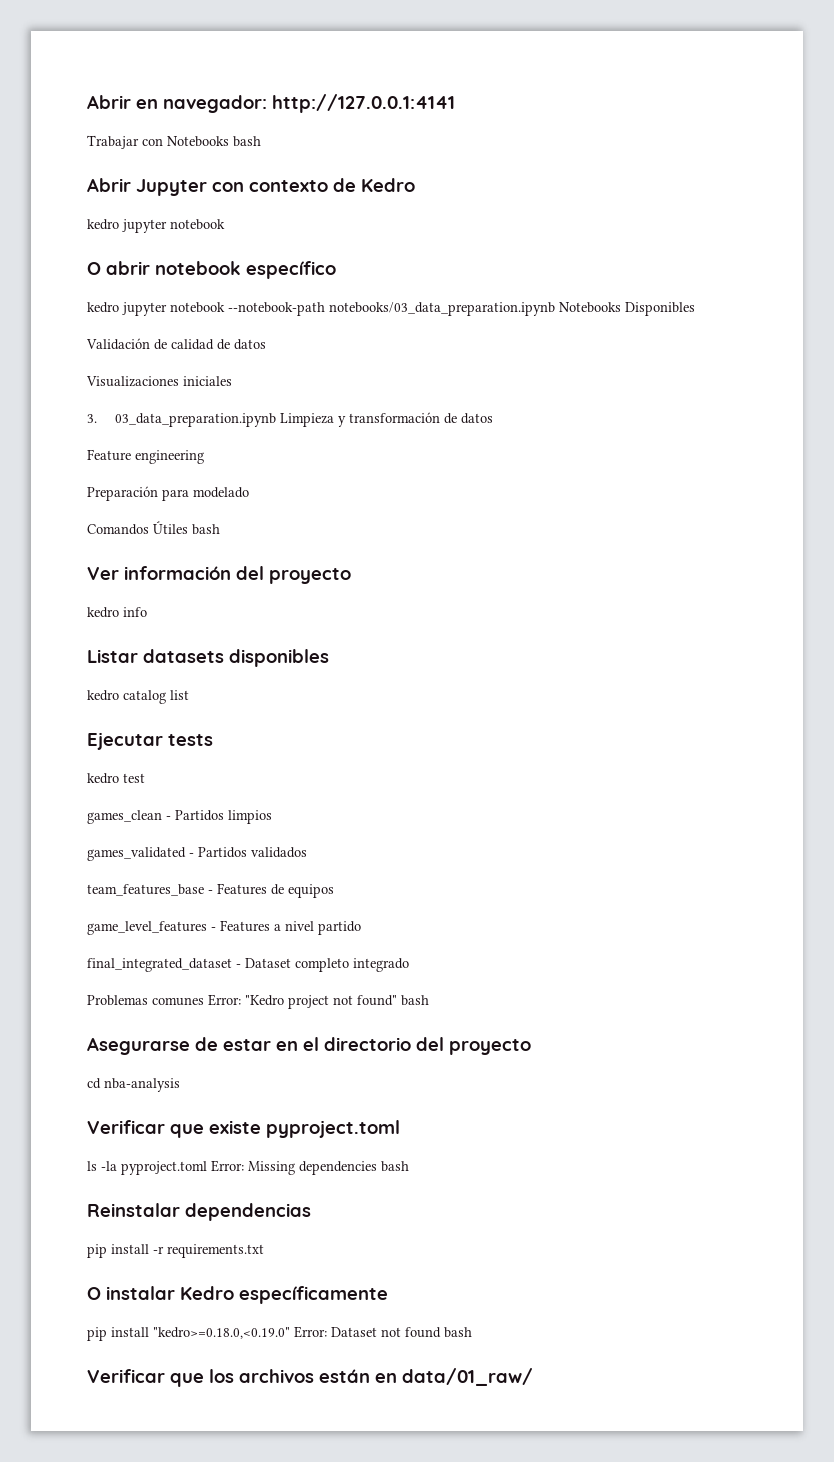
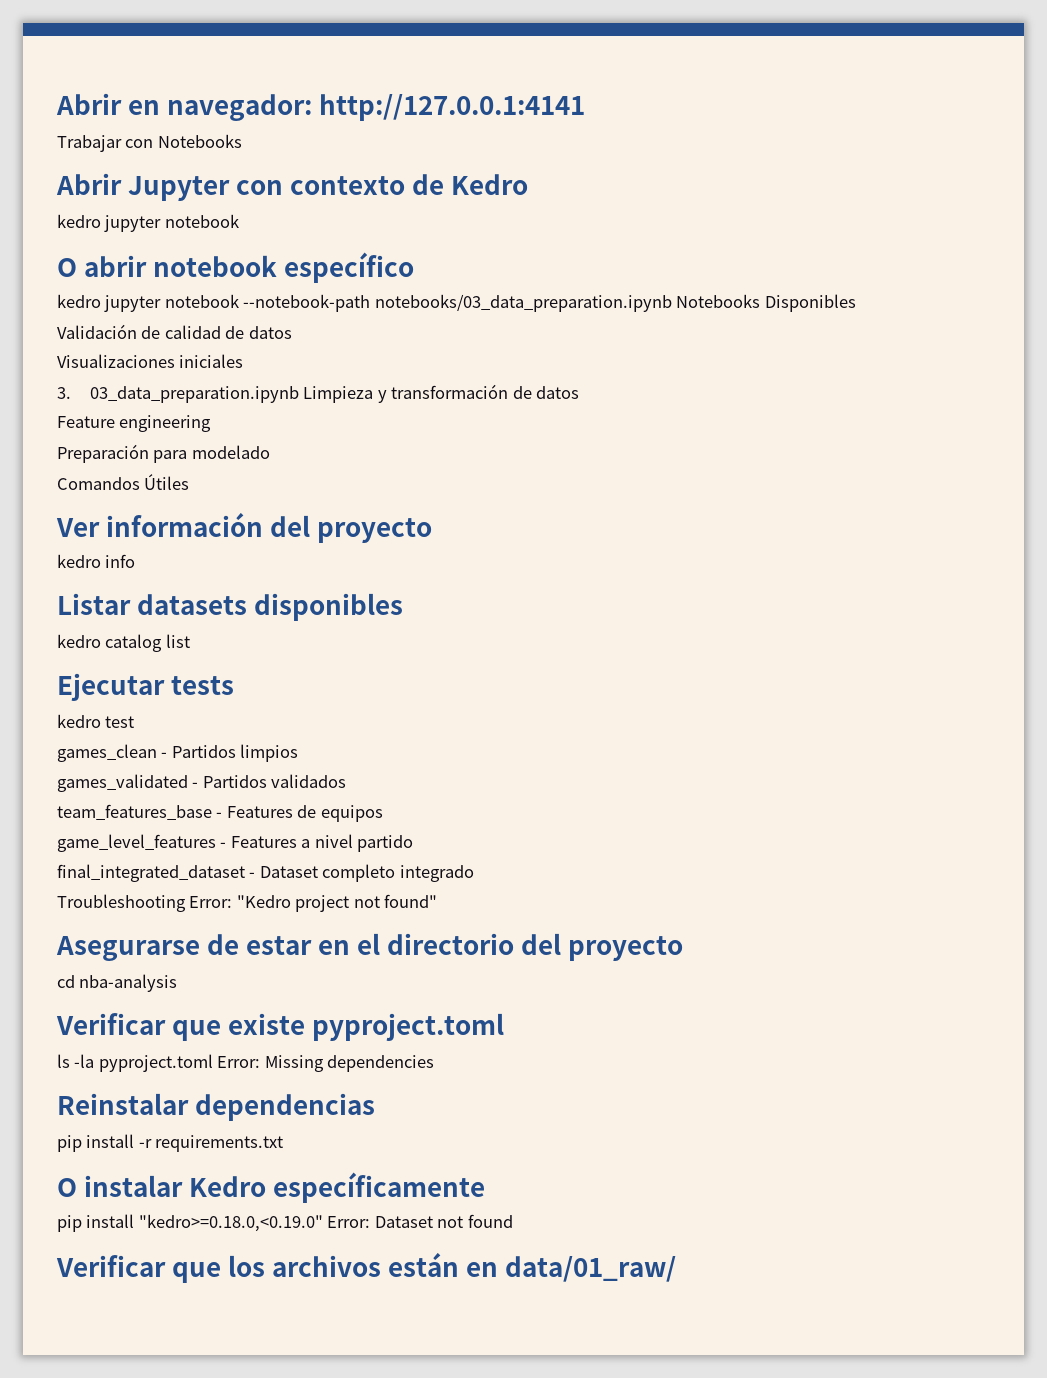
- Trabajar con Notebooks bash
+ Trabajar con Notebooks
- Comandos Útiles bash
+ Comandos Útiles
- Problemas comunes Error: "Kedro project not found" bash
+ Troubleshooting Error: "Kedro project not found"
- ls -la pyproject.toml Error: Missing dependencies bash
+ ls -la pyproject.toml Error: Missing dependencies
- pip install "kedro>=0.18.0,<0.19.0" Error: Dataset not found bash
+ pip install "kedro>=0.18.0,<0.19.0" Error: Dataset not found

